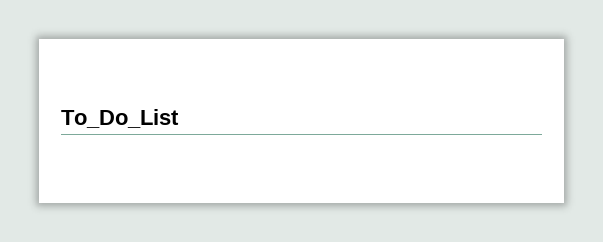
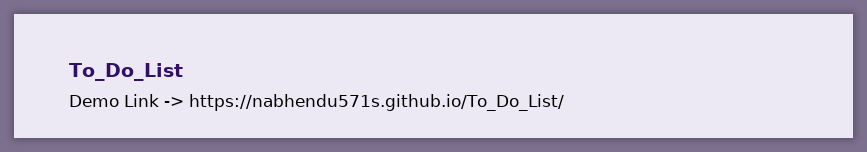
+ Demo Link -> https://nabhendu571s.github.io/To_Do_List/

